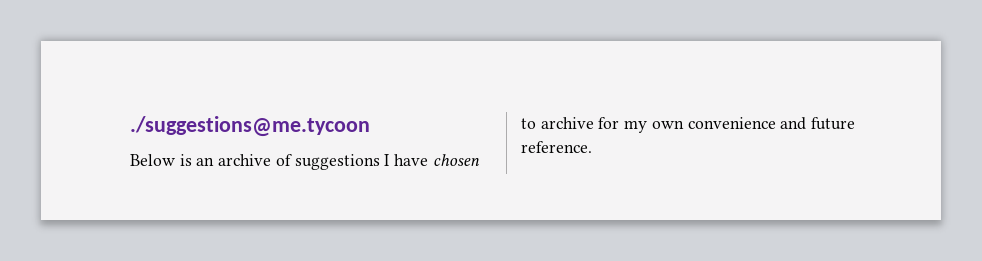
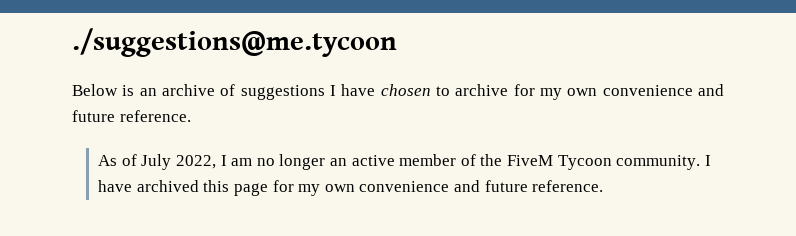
+ As of July 2022, I am no longer an active member of the FiveM Tycoon community. I have archived this page for my own convenience and future reference.

